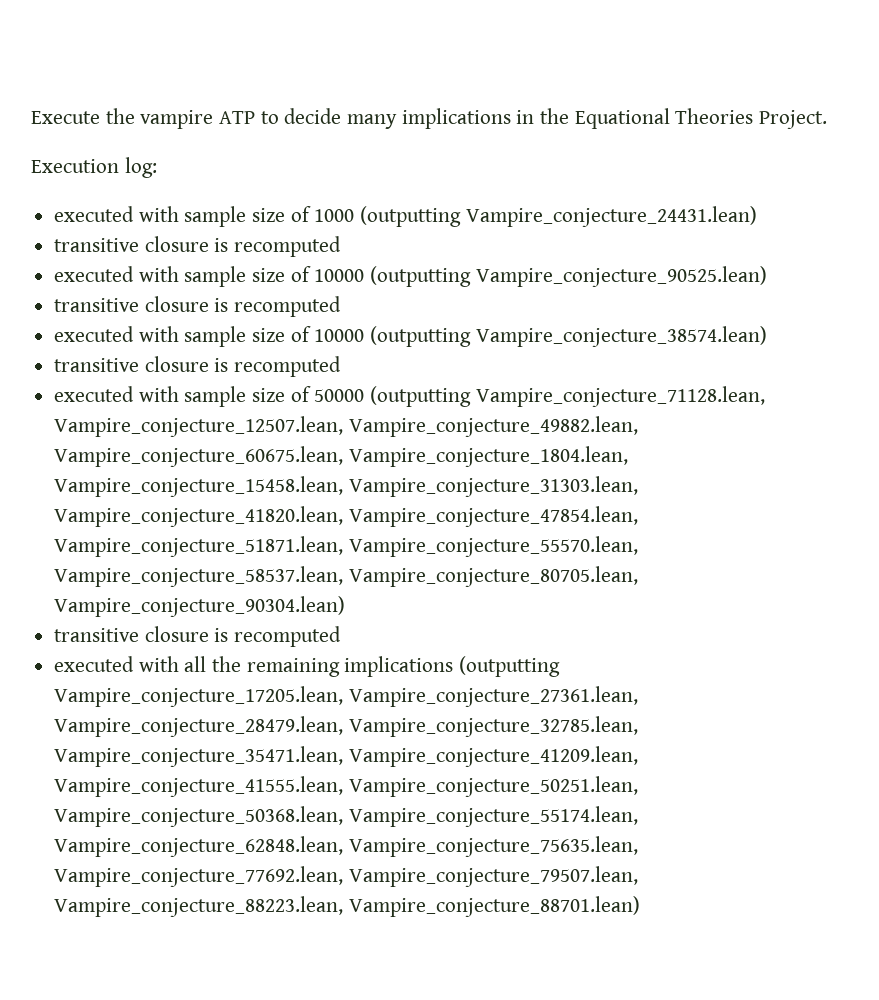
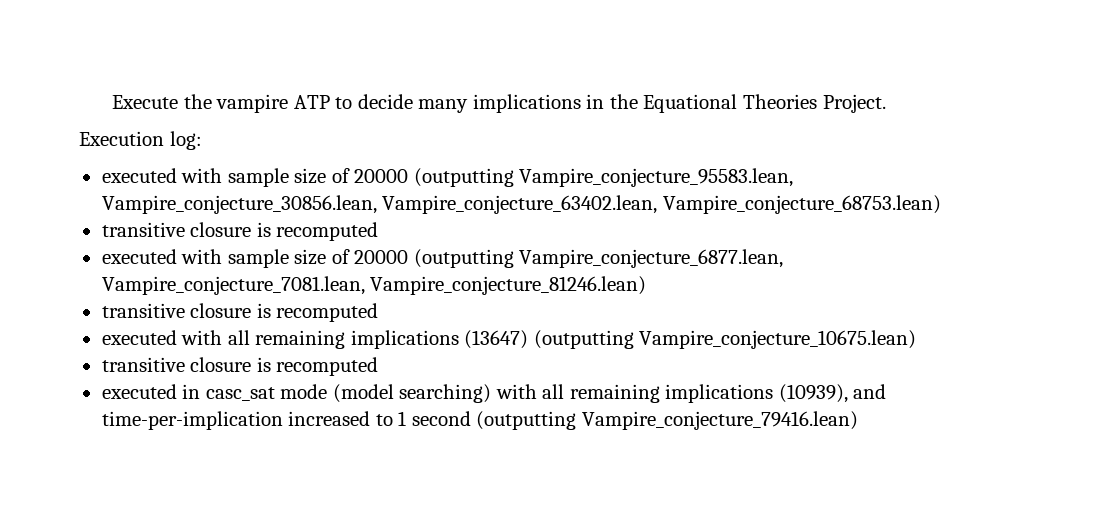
- executed with sample size of 1000 (outputting Vampire_conjecture_24431.lean)
+ executed with sample size of 20000 (outputting Vampire_conjecture_95583.lean, Vampire_conjecture_30856.lean, Vampire_conjecture_63402.lean, Vampire_conjecture_68753.lean)
  transitive closure is recomputed
- executed with sample size of 10000 (outputting Vampire_conjecture_90525.lean)
- transitive closure is recomputed
- executed with sample size of 10000 (outputting Vampire_conjecture_38574.lean)
- transitive closure is recomputed
- executed with sample size of 50000 (outputting Vampire_conjecture_71128.lean, Vampire_conjecture_12507.lean, Vampire_conjecture_49882.lean, Vampire_conjecture_60675.lean, Vampire_conjecture_1804.lean, Vampire_conjecture_15458.lean, Vampire_conjecture_31303.lean, Vampire_conjecture_41820.lean, Vampire_conjecture_47854.lean, Vampire_conjecture_51871.lean, Vampire_conjecture_55570.lean, Vampire_conjecture_58537.lean, Vampire_conjecture_80705.lean, Vampire_conjecture_90304.lean)
+ executed with sample size of 20000 (outputting Vampire_conjecture_6877.lean, Vampire_conjecture_7081.lean, Vampire_conjecture_81246.lean)
- executed with all the remaining implications (outputting Vampire_conjecture_17205.lean, Vampire_conjecture_27361.lean, Vampire_conjecture_28479.lean, Vampire_conjecture_32785.lean, Vampire_conjecture_35471.lean, Vampire_conjecture_41209.lean, Vampire_conjecture_41555.lean, Vampire_conjecture_50251.lean, Vampire_conjecture_50368.lean, Vampire_conjecture_55174.lean, Vampire_conjecture_62848.lean, Vampire_conjecture_75635.lean, Vampire_conjecture_77692.lean, Vampire_conjecture_79507.lean, Vampire_conjecture_88223.lean, Vampire_conjecture_88701.lean)
+ executed with all remaining implications (13647) (outputting Vampire_conjecture_10675.lean)
+ transitive closure is recomputed
+ executed in casc_sat mode (model searching) with all remaining implications (10939), and time-per-implication increased to 1 second (outputting Vampire_conjecture_79416.lean)

